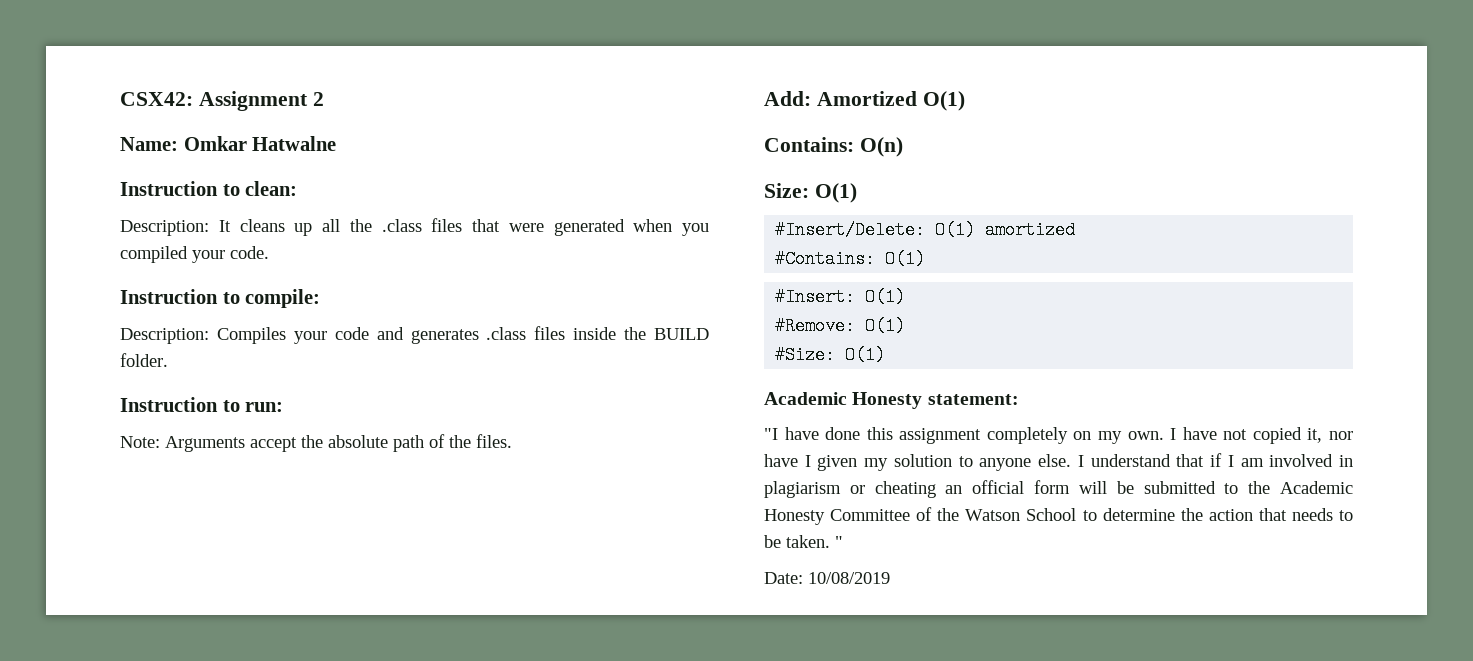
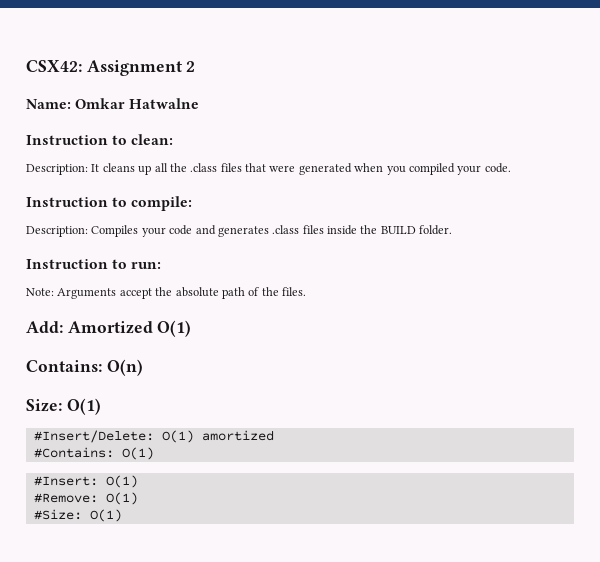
- Academic Honesty statement:
- "I have done this assignment completely on my own. I have not copied it, nor have I given my solution to anyone else. I understand that if I am involved in plagiarism or cheating an official form will be submitted to the Academic Honesty Committee of the Watson School to determine the action that needs to be taken. "
- Date: 10/08/2019

